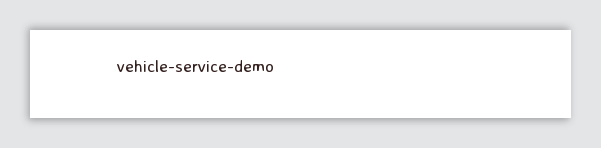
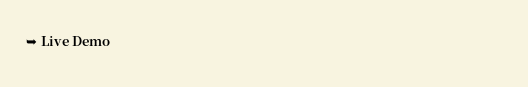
- vehicle-service-demo
+ ➥ Live Demo

